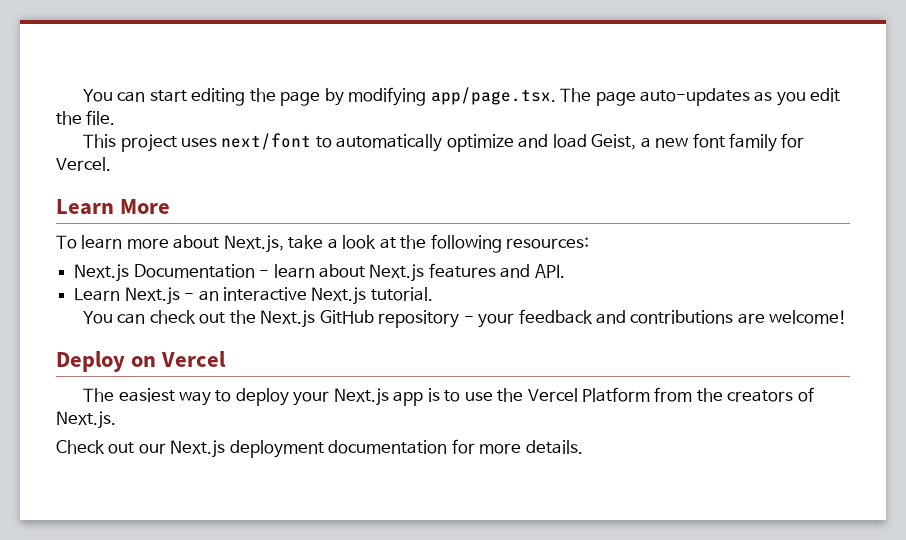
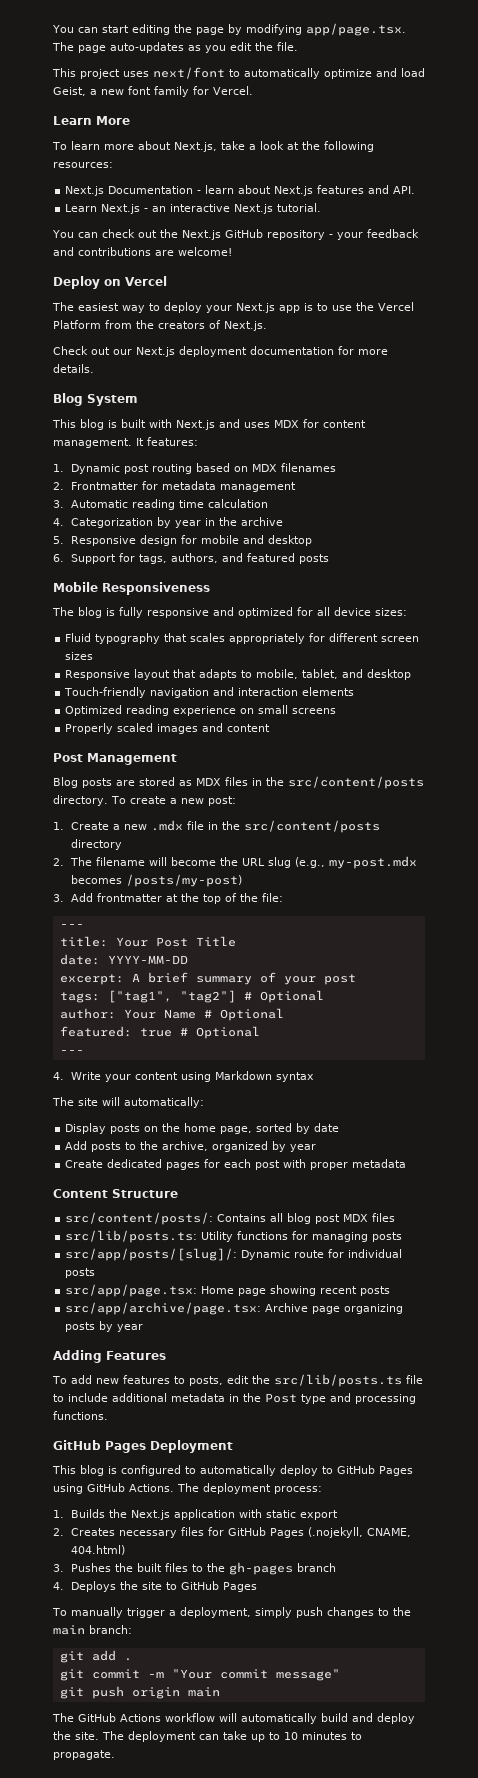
+ Blog System
+ This blog is built with Next.js and uses MDX for content management. It features:
+ 1. Dynamic post routing based on MDX filenames
+ 2. Frontmatter for metadata management
+ 3. Automatic reading time calculation
+ 4. Categorization by year in the archive
+ 5. Responsive design for mobile and desktop
+ 6. Support for tags, authors, and featured posts
+ Mobile Responsiveness
+ The blog is fully responsive and optimized for all device sizes:
+ Fluid typography that scales appropriately for different screen sizes
+ Responsive layout that adapts to mobile, tablet, and desktop
+ Touch-friendly navigation and interaction elements
+ Optimized reading experience on small screens
+ Properly scaled images and content
+ Post Management
+ Blog posts are stored as MDX files in the src/content/posts directory. To create a new post:
+ 1. Create a new .mdx file in the src/content/posts directory
+ 2. The filename will become the URL slug (e.g., my-post.mdx becomes /posts/my-post)
+ 3. Add frontmatter at the top of the file:
+ ---
+ title: Your Post Title
+ date: YYYY-MM-DD
+ excerpt: A brief summary of your post
+ tags: ["tag1", "tag2"] # Optional
+ author: Your Name # Optional
+ featured: true # Optional
+ ---
+ 4. Write your content using Markdown syntax
+ The site will automatically:
+ Display posts on the home page, sorted by date
+ Add posts to the archive, organized by year
+ Create dedicated pages for each post with proper metadata
+ Content Structure
+ src/content/posts/: Contains all blog post MDX files
+ src/lib/posts.ts: Utility functions for managing posts
+ src/app/posts/[slug]/: Dynamic route for individual posts
+ src/app/page.tsx: Home page showing recent posts
+ src/app/archive/page.tsx: Archive page organizing posts by year
+ Adding Features
+ To add new features to posts, edit the src/lib/posts.ts file to include additional metadata in the Post type and processing functions.
+ GitHub Pages Deployment
+ This blog is configured to automatically deploy to GitHub Pages using GitHub Actions. The deployment process:
+ 1. Builds the Next.js application with static export
+ 2. Creates necessary files for GitHub Pages (.nojekyll, CNAME, 404.html)
+ 3. Pushes the built files to the gh-pages branch
+ 4. Deploys the site to GitHub Pages
+ To manually trigger a deployment, simply push changes to the main branch:
+ git add .
+ git commit -m "Your commit message"
+ git push origin main
+ The GitHub Actions workflow will automatically build and deploy the site. The deployment can take up to 10 minutes to propagate.

